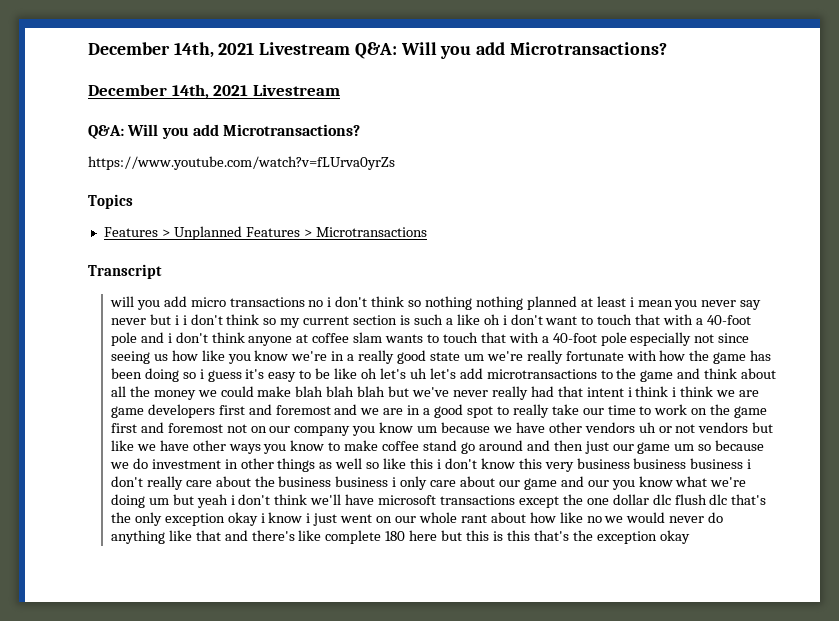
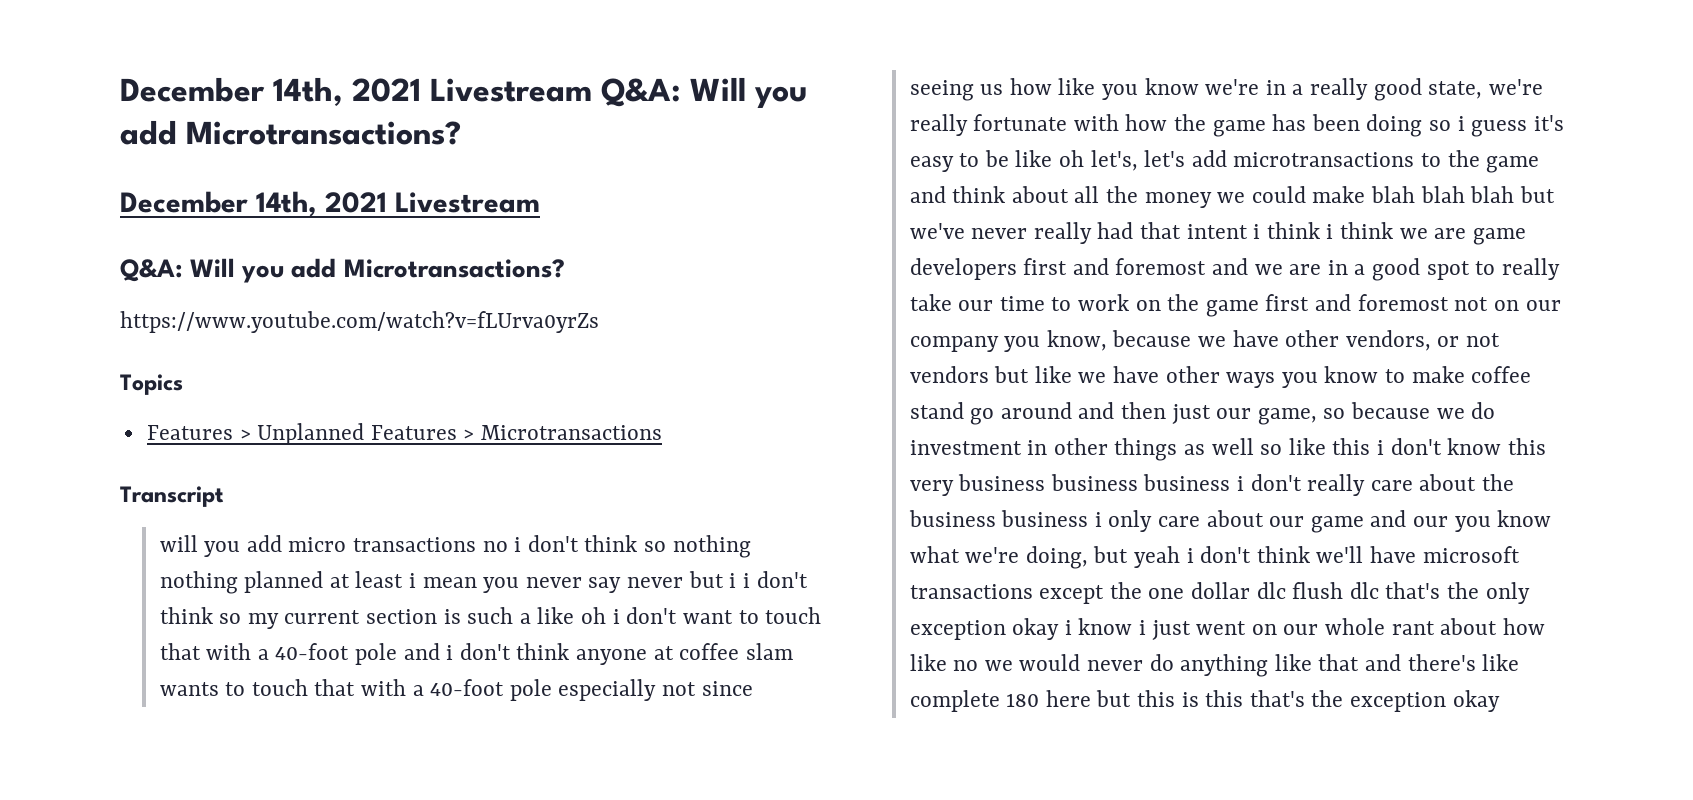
- will you add micro transactions no i don't think so nothing nothing planned at least i mean you never say never but i i don't think so my current section is such a like oh i don't want to touch that with a 40-foot pole and i don't think anyone at coffee slam wants to touch that with a 40-foot pole especially not since seeing us how like you know we're in a really good state um we're really fortunate with how the game has been doing so i guess it's easy to be like oh let's uh let's add microtransactions to the game and think about all the money we could make blah blah blah but we've never really had that intent i think i think we are game developers first and foremost and we are in a good spot to really take our time to work on the game first and foremost not on our company you know um because we have other vendors uh or not vendors but like we have other ways you know to make coffee stand go around and then just our game um so because we do investment in other things as well so like this i don't know this very business business business i don't really care about the business business i only care about our game and our you know what we're doing um but yeah i don't think we'll have microsoft transactions except the one dollar dlc flush dlc that's the only exception okay i know i just went on our whole rant about how like no we would never do anything like that and there's like complete 180 here but this is this that's the exception okay
+ will you add micro transactions no i don't think so nothing nothing planned at least i mean you never say never but i i don't think so my current section is such a like oh i don't want to touch that with a 40-foot pole and i don't think anyone at coffee slam wants to touch that with a 40-foot pole especially not since seeing us how like you know we're in a really good state, we're really fortunate with how the game has been doing so i guess it's easy to be like oh let's, let's add microtransactions to the game and think about all the money we could make blah blah blah but we've never really had that intent i think i think we are game developers first and foremost and we are in a good spot to really take our time to work on the game first and foremost not on our company you know, because we have other vendors, or not vendors but like we have other ways you know to make coffee stand go around and then just our game, so because we do investment in other things as well so like this i don't know this very business business business i don't really care about the business business i only care about our game and our you know what we're doing, but yeah i don't think we'll have microsoft transactions except the one dollar dlc flush dlc that's the only exception okay i know i just went on our whole rant about how like no we would never do anything like that and there's like complete 180 here but this is this that's the exception okay

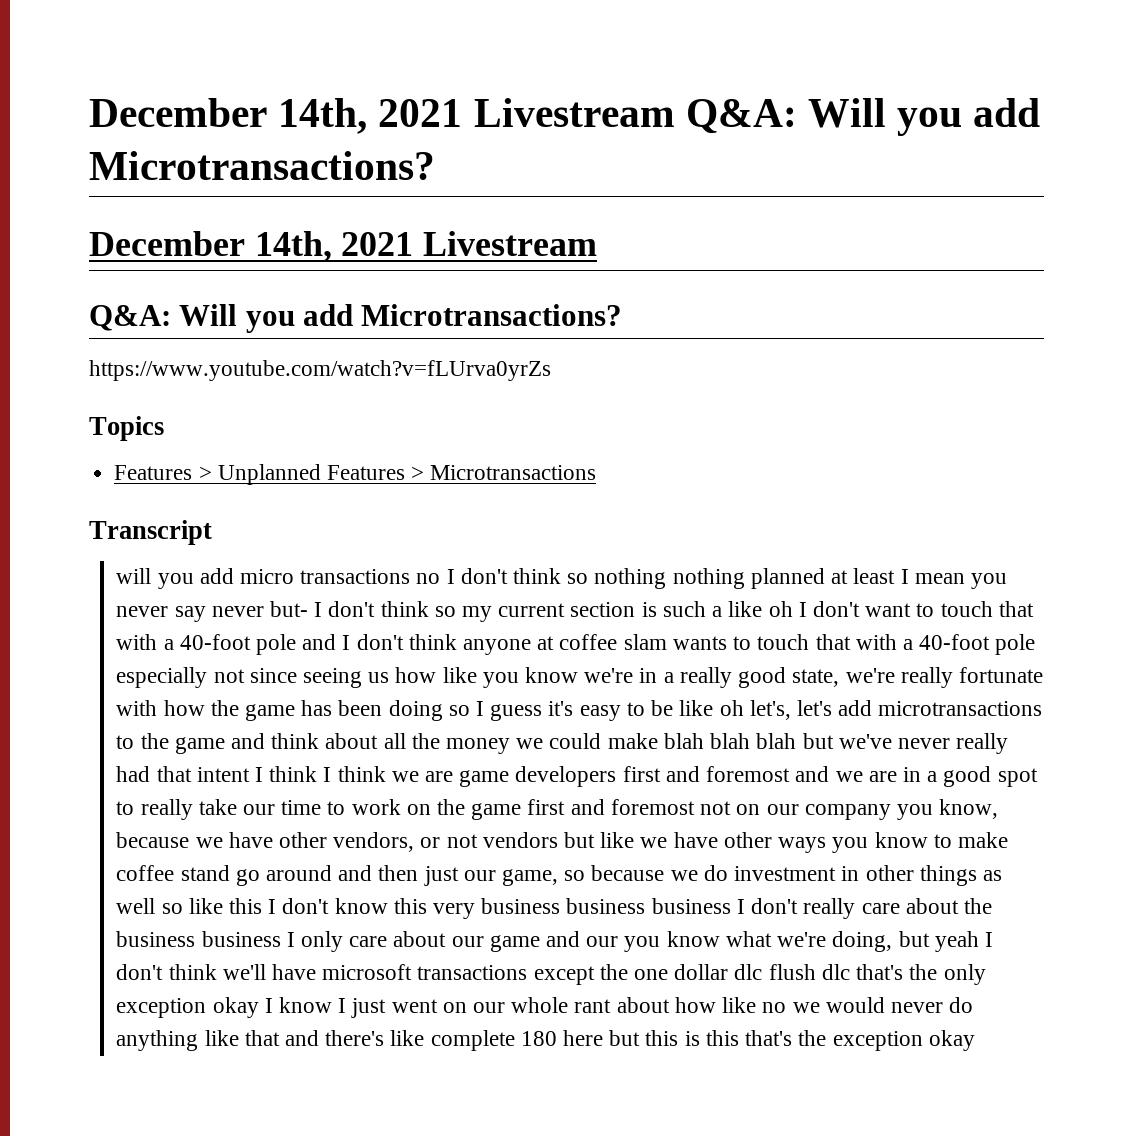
- will you add micro transactions no i don't think so nothing nothing planned at least i mean you never say never but i i don't think so my current section is such a like oh i don't want to touch that with a 40-foot pole and i don't think anyone at coffee slam wants to touch that with a 40-foot pole especially not since seeing us how like you know we're in a really good state, we're really fortunate with how the game has been doing so i guess it's easy to be like oh let's, let's add microtransactions to the game and think about all the money we could make blah blah blah but we've never really had that intent i think i think we are game developers first and foremost and we are in a good spot to really take our time to work on the game first and foremost not on our company you know, because we have other vendors, or not vendors but like we have other ways you know to make coffee stand go around and then just our game, so because we do investment in other things as well so like this i don't know this very business business business i don't really care about the business business i only care about our game and our you know what we're doing, but yeah i don't think we'll have microsoft transactions except the one dollar dlc flush dlc that's the only exception okay i know i just went on our whole rant about how like no we would never do anything like that and there's like complete 180 here but this is this that's the exception okay
+ will you add micro transactions no I don't think so nothing nothing planned at least I mean you never say never but- I don't think so my current section is such a like oh I don't want to touch that with a 40-foot pole and I don't think anyone at coffee slam wants to touch that with a 40-foot pole especially not since seeing us how like you know we're in a really good state, we're really fortunate with how the game has been doing so I guess it's easy to be like oh let's, let's add microtransactions to the game and think about all the money we could make blah blah blah but we've never really had that intent I think I think we are game developers first and foremost and we are in a good spot to really take our time to work on the game first and foremost not on our company you know, because we have other vendors, or not vendors but like we have other ways you know to make coffee stand go around and then just our game, so because we do investment in other things as well so like this I don't know this very business business business I don't really care about the business business I only care about our game and our you know what we're doing, but yeah I don't think we'll have microsoft transactions except the one dollar dlc flush dlc that's the only exception okay I know I just went on our whole rant about how like no we would never do anything like that and there's like complete 180 here but this is this that's the exception okay

